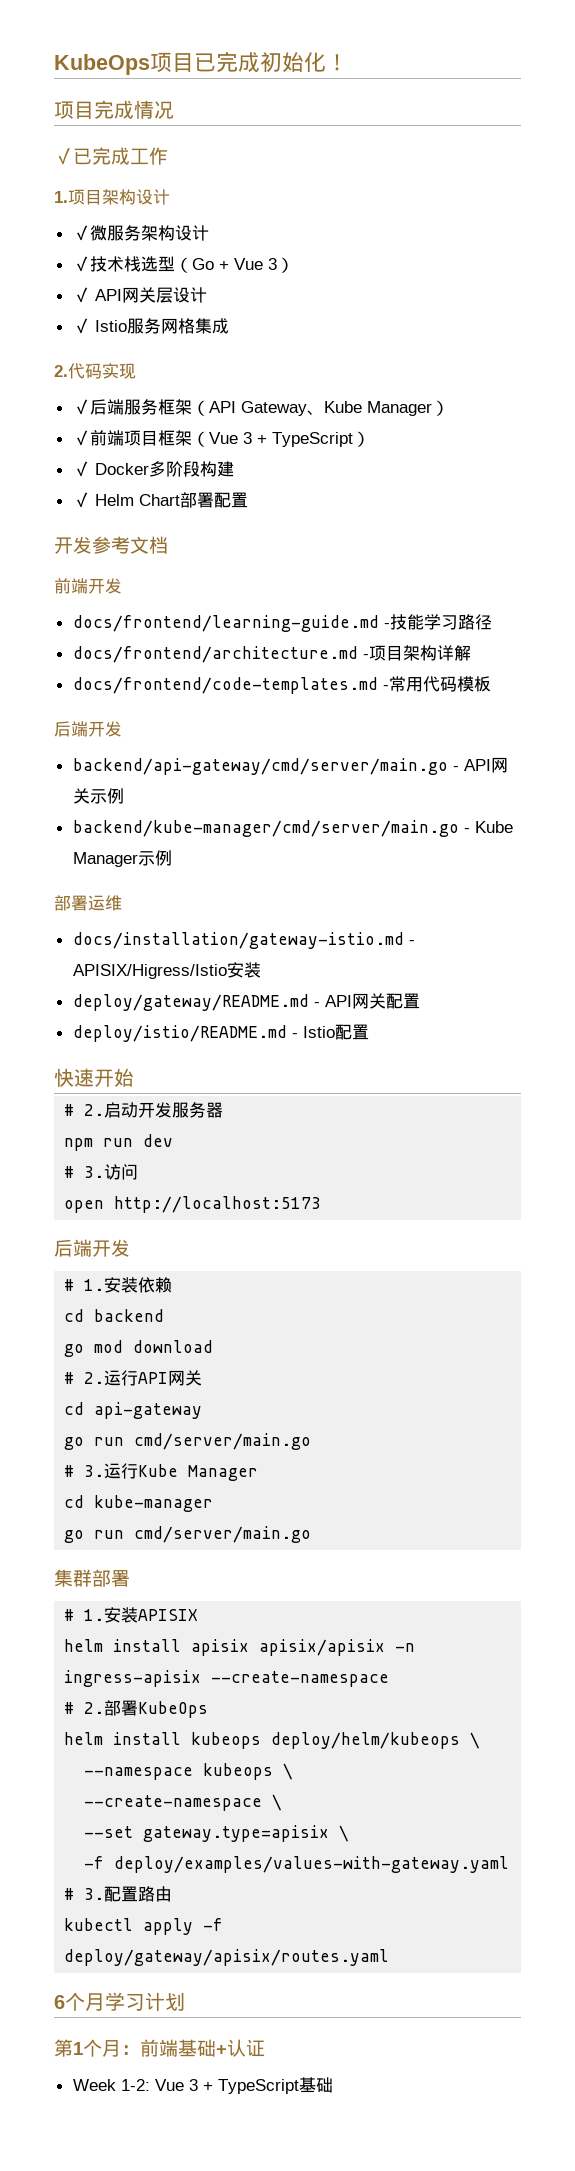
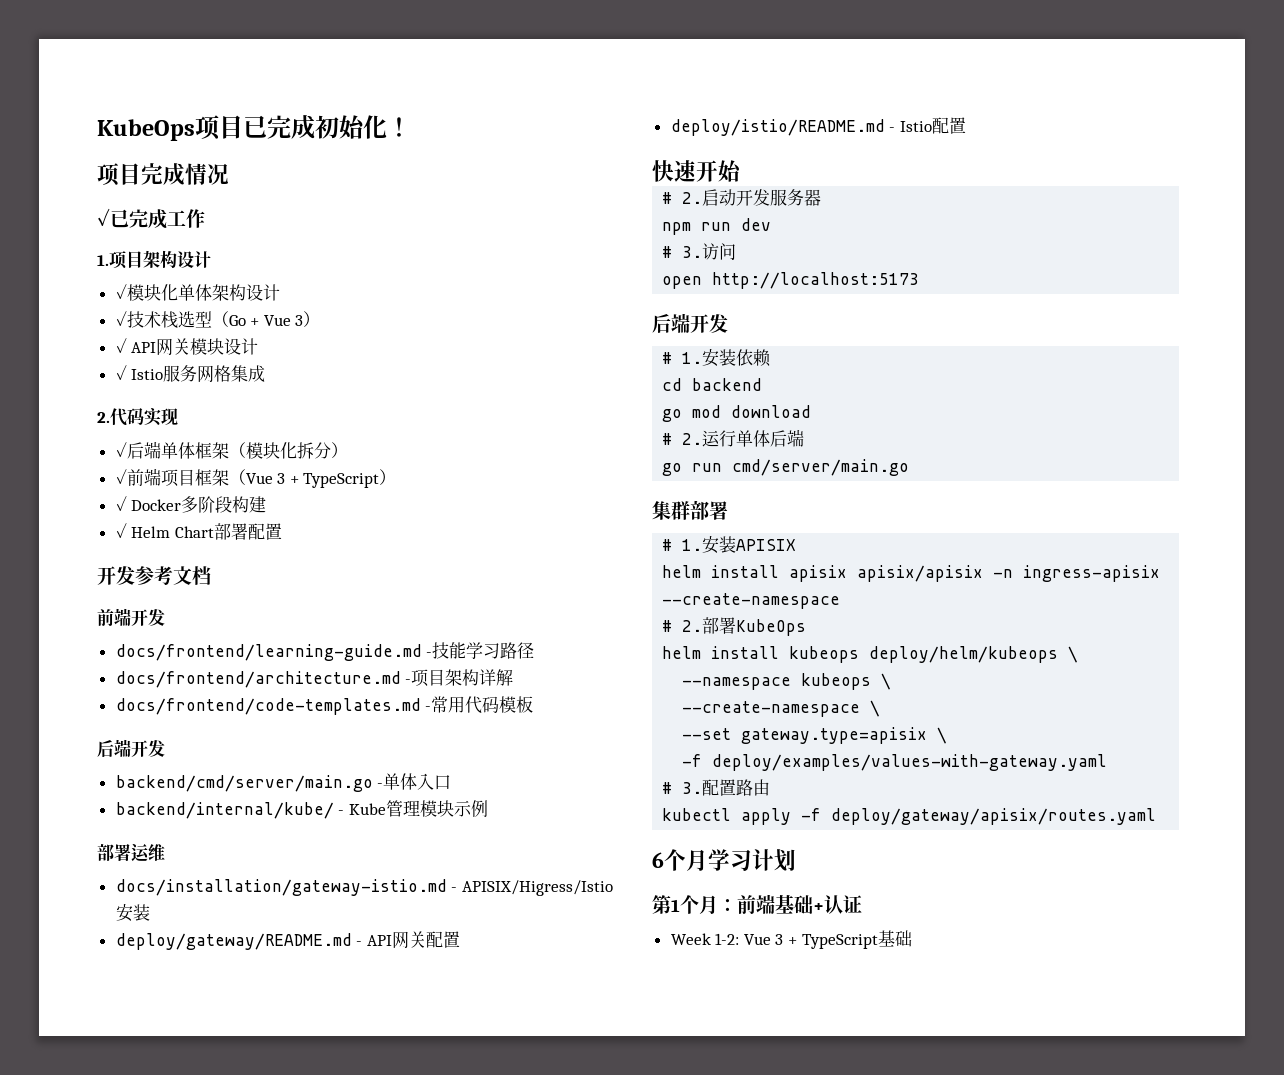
- ✓微服务架构设计
+ ✓模块化单体架构设计
- ✓ API网关层设计
+ ✓ API网关模块设计
- ✓后端服务框架（API Gateway、Kube Manager）
+ ✓后端单体框架（模块化拆分）
- backend/api-gateway/cmd/server/main.go - API网关示例
- backend/kube-manager/cmd/server/main.go - Kube Manager示例
+ backend/cmd/server/main.go -单体入口
+ backend/internal/kube/ - Kube管理模块示例
- # 2.运行API网关
- cd api-gateway
- go run cmd/server/main.go
- # 3.运行Kube Manager
- cd kube-manager
+ # 2.运行单体后端

